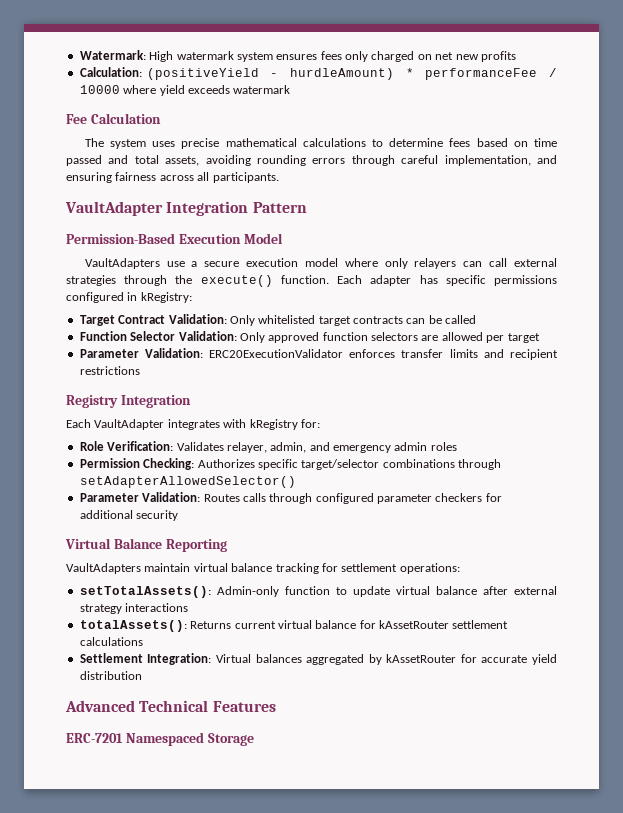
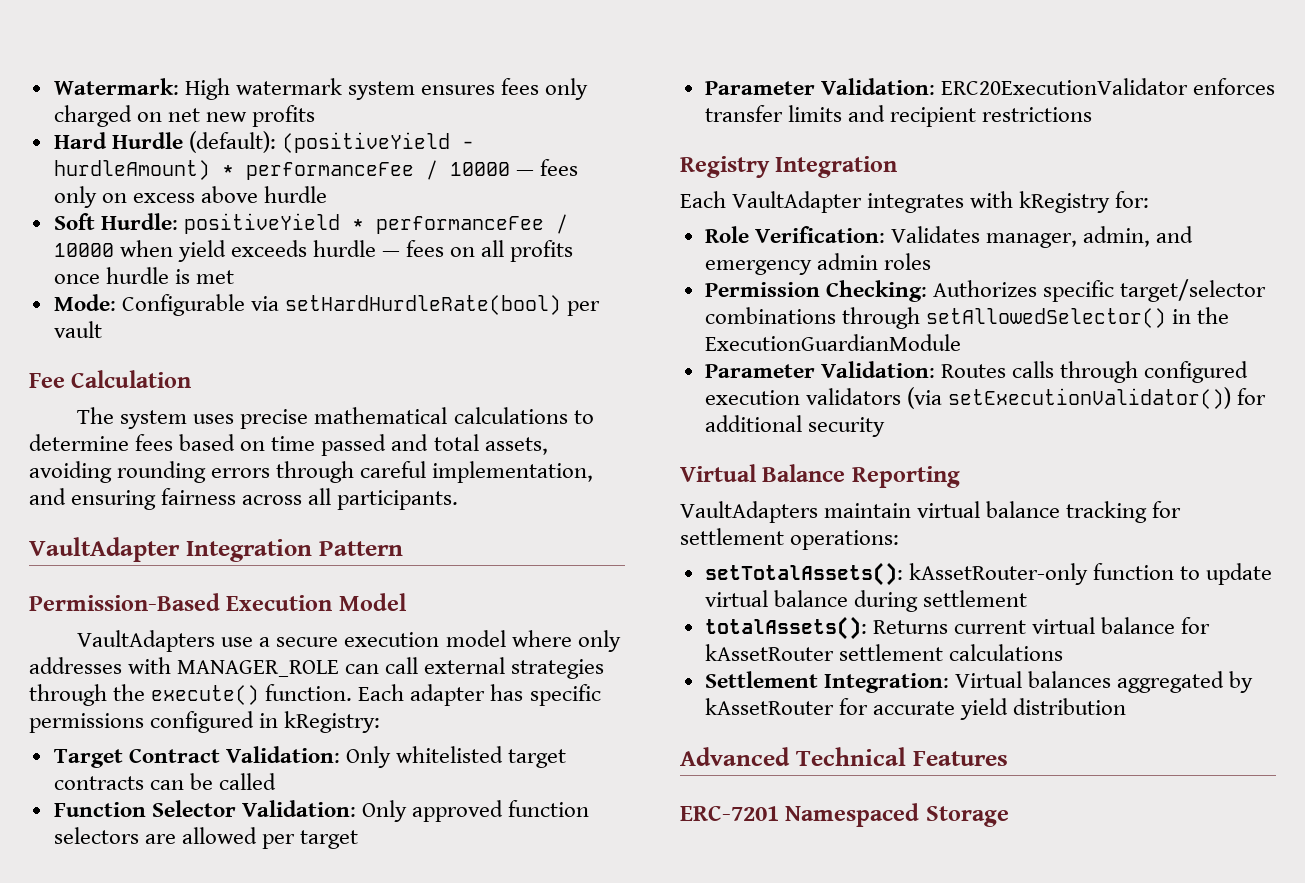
- Calculation: (positiveYield - hurdleAmount) * performanceFee / 10000 where yield exceeds watermark
+ Hard Hurdle (default): (positiveYield - hurdleAmount) * performanceFee / 10000 — fees only on excess above hurdle
+ Soft Hurdle: positiveYield * performanceFee / 10000 when yield exceeds hurdle — fees on all profits once hurdle is met
+ Mode: Configurable via setHardHurdleRate(bool) per vault
- VaultAdapters use a secure execution model where only relayers can call external strategies through the execute() function.
+ VaultAdapters use a secure execution model where only addresses with MANAGER_ROLE can call external strategies through the execute() function.
- Role Verification: Validates relayer, admin, and emergency admin roles
+ Role Verification: Validates manager, admin, and emergency admin roles
- Permission Checking: Authorizes specific target/selector combinations through setAdapterAllowedSelector()
+ Permission Checking: Authorizes specific target/selector combinations through setAllowedSelector() in the ExecutionGuardianModule
- Parameter Validation: Routes calls through configured parameter checkers for additional security
+ Parameter Validation: Routes calls through configured execution validators (via setExecutionValidator()) for additional security
- setTotalAssets(): Admin-only function to update virtual balance after external strategy interactions
+ setTotalAssets(): kAssetRouter-only function to update virtual balance during settlement

